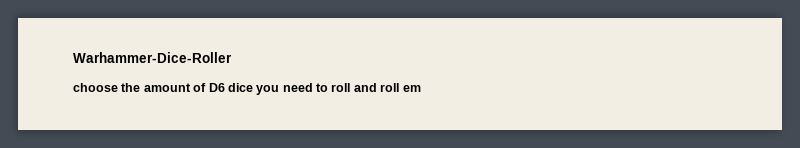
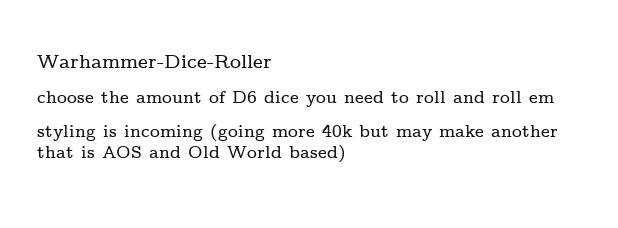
+ styling is incoming (going more 40k but may make another that is AOS and Old World based)

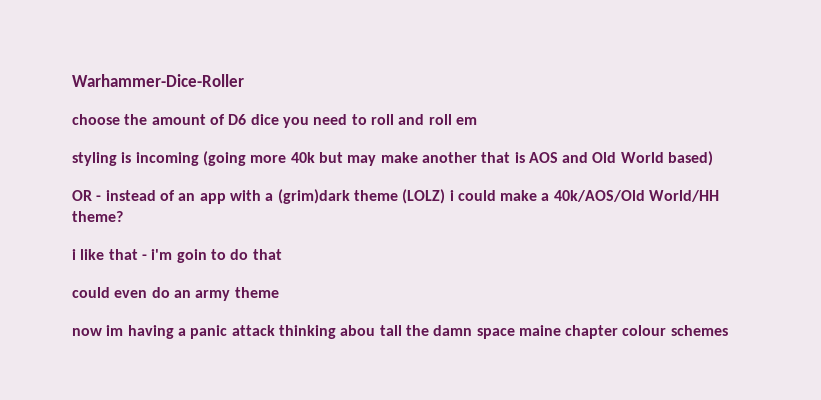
+ OR - instead of an app with a (grim)dark theme (LOLZ) i could make a 40k/AOS/Old World/HH theme?
+ i like that - i'm goin to do that
+ could even do an army theme
+ now im having a panic attack thinking abou tall the damn space maine chapter colour schemes

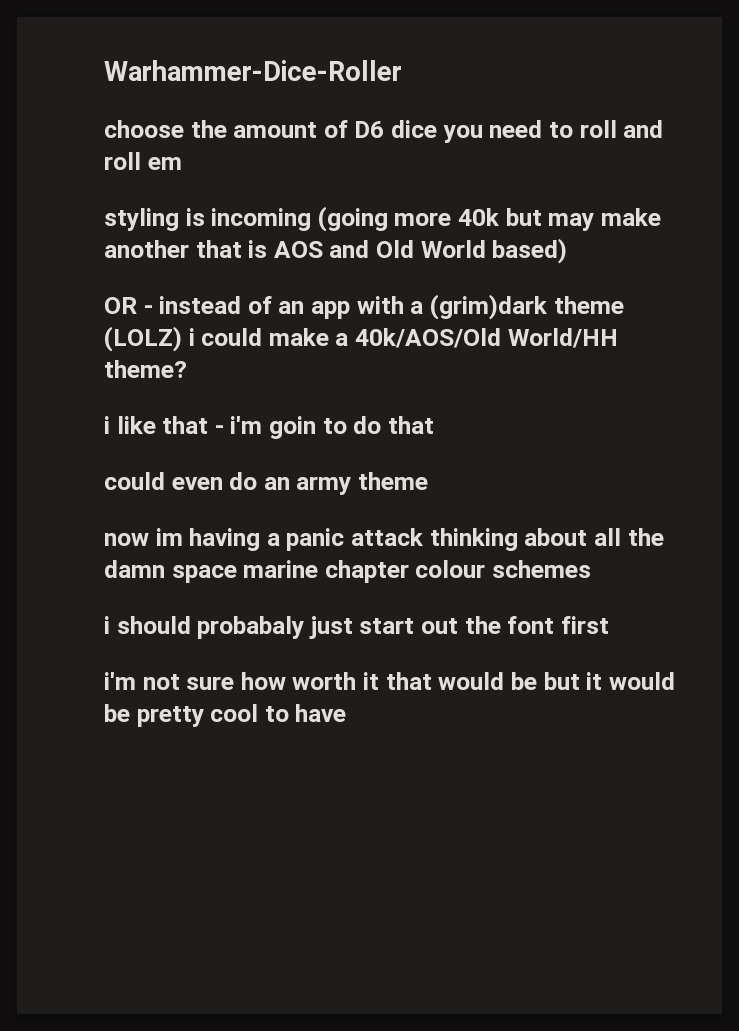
- now im having a panic attack thinking abou tall the damn space maine chapter colour schemes
+ now im having a panic attack thinking about all the damn space marine chapter colour schemes
+ i should probabaly just start out the font first
+ i'm not sure how worth it that would be but it would be pretty cool to have

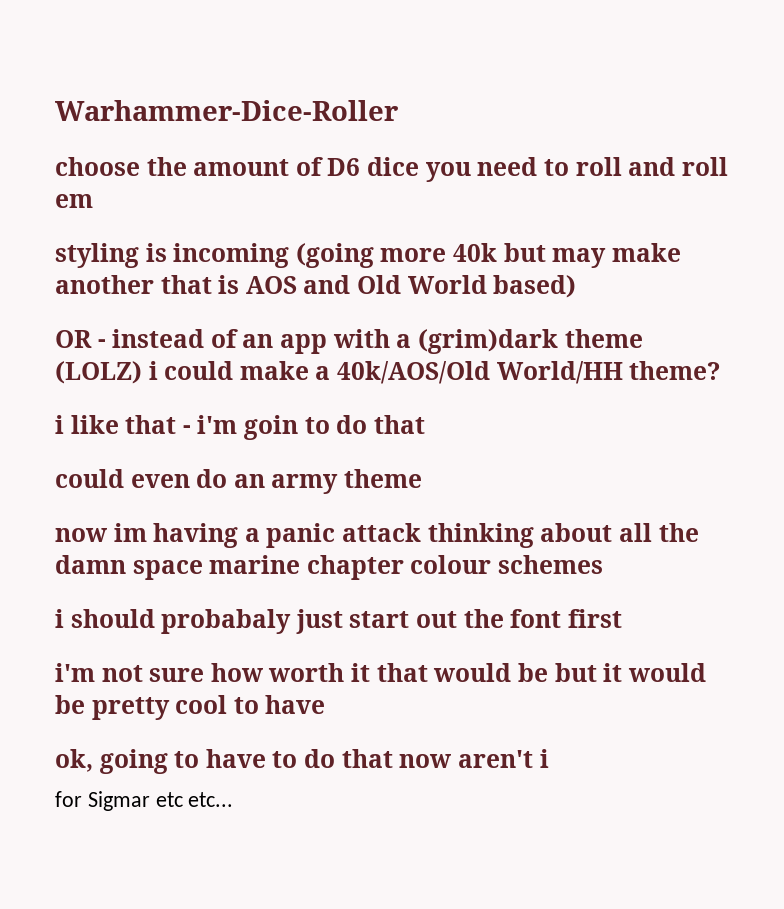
+ ok, going to have to do that now aren't i
+ for Sigmar etc etc...

